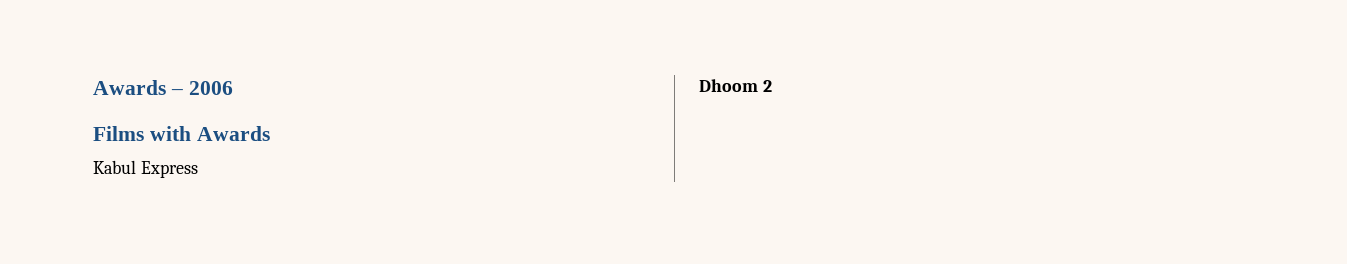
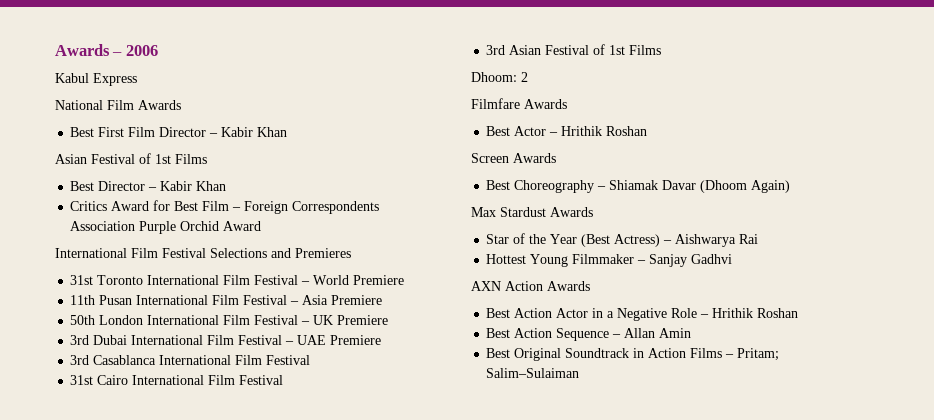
- Films with Awards
- Dhoom 2
+ National Film Awards
+ Best First Film Director – Kabir Khan
+ Asian Festival of 1st Films
+ Best Director – Kabir Khan
+ Critics Award for Best Film – Foreign Correspondents Association Purple Orchid Award
+ International Film Festival Selections and Premieres
+ 31st Toronto International Film Festival – World Premiere
+ 11th Pusan International Film Festival – Asia Premiere
+ 50th London International Film Festival – UK Premiere
+ 3rd Dubai International Film Festival – UAE Premiere
+ 3rd Casablanca International Film Festival
+ 31st Cairo International Film Festival
+ 3rd Asian Festival of 1st Films
+ Dhoom: 2
+ Filmfare Awards
+ Best Actor – Hrithik Roshan
+ Screen Awards
+ Best Choreography – Shiamak Davar (Dhoom Again)
+ Max Stardust Awards
+ Star of the Year (Best Actress) – Aishwarya Rai
+ Hottest Young Filmmaker – Sanjay Gadhvi
+ AXN Action Awards
+ Best Action Actor in a Negative Role – Hrithik Roshan
+ Best Action Sequence – Allan Amin
+ Best Original Soundtrack in Action Films – Pritam; Salim–Sulaiman

